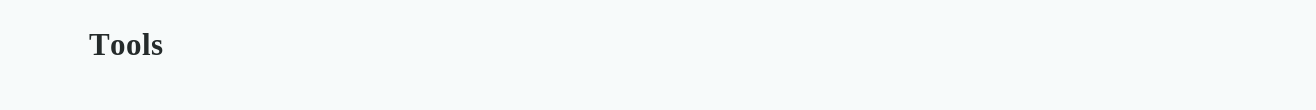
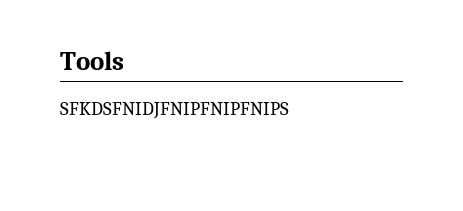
+ SFKDSFNIDJFNIPFNIPFNIPS

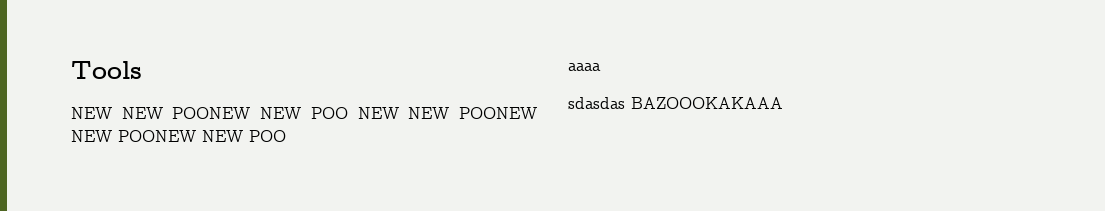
- SFKDSFNIDJFNIPFNIPFNIPS
+ NEW NEW POONEW NEW POO NEW NEW POONEW NEW POONEW NEW POO
+ aaaa
+ sdasdas BAZOOOKAKAAA

